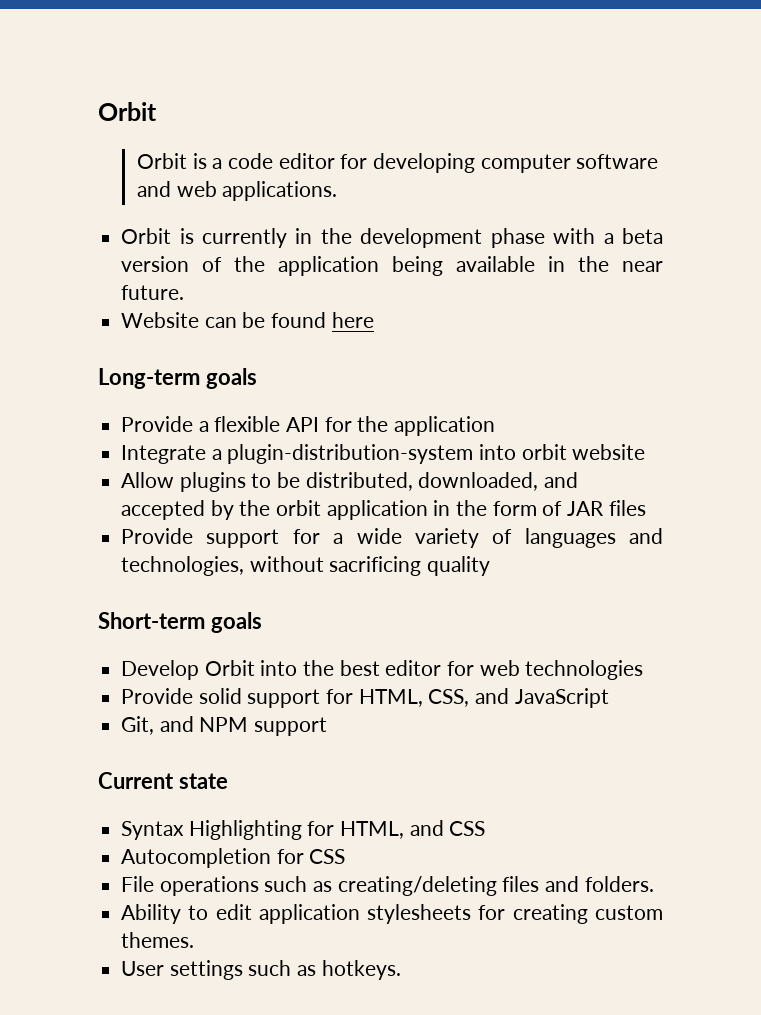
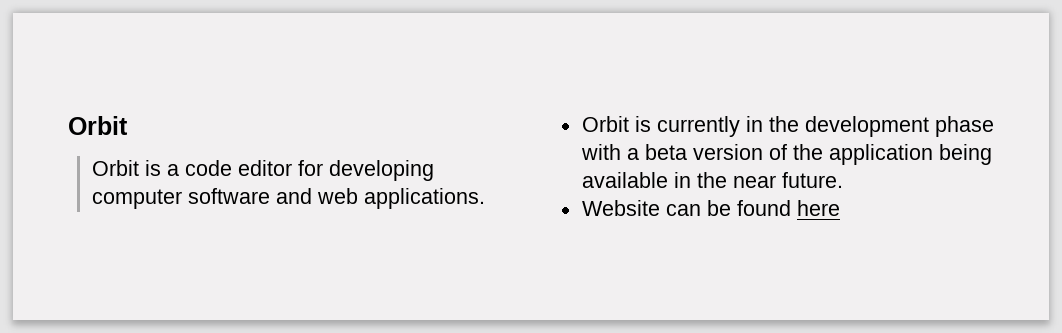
- Long-term goals
- Provide a flexible API for the application
- Integrate a plugin-distribution-system into orbit website
- Allow plugins to be distributed, downloaded, and accepted by the orbit application in the form of JAR files
- Provide support for a wide variety of languages and technologies, without sacrificing quality
- Short-term goals
- Develop Orbit into the best editor for web technologies
- Provide solid support for HTML, CSS, and JavaScript
- Git, and NPM support
- Current state
- Syntax Highlighting for HTML, and CSS
- Autocompletion for CSS
- File operations such as creating/deleting files and folders.
- Ability to edit application stylesheets for creating custom themes.
- User settings such as hotkeys.

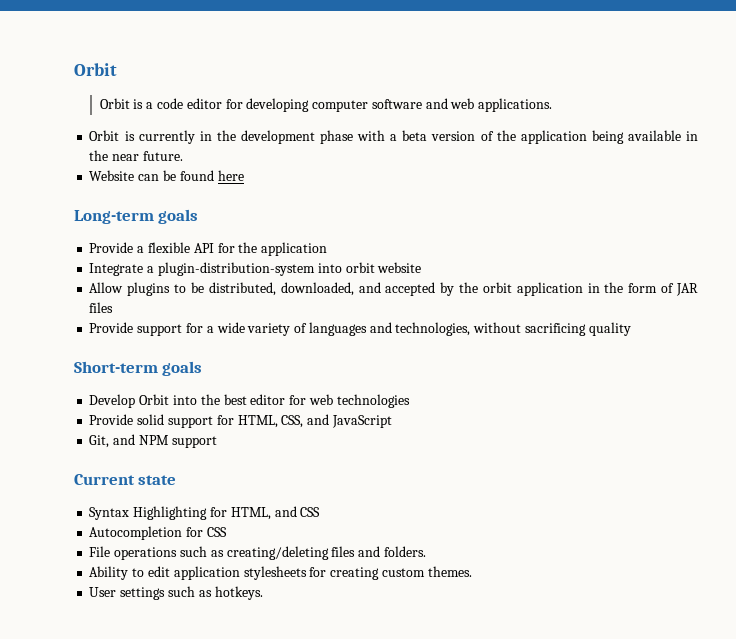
+ Long-term goals
+ Provide a flexible API for the application
+ Integrate a plugin-distribution-system into orbit website
+ Allow plugins to be distributed, downloaded, and accepted by the orbit application in the form of JAR files
+ Provide support for a wide variety of languages and technologies, without sacrificing quality
+ Short-term goals
+ Develop Orbit into the best editor for web technologies
+ Provide solid support for HTML, CSS, and JavaScript
+ Git, and NPM support
+ Current state
+ Syntax Highlighting for HTML, and CSS
+ Autocompletion for CSS
+ File operations such as creating/deleting files and folders.
+ Ability to edit application stylesheets for creating custom themes.
+ User settings such as hotkeys.

